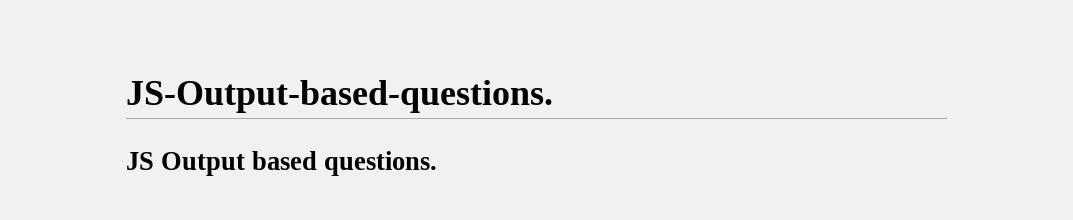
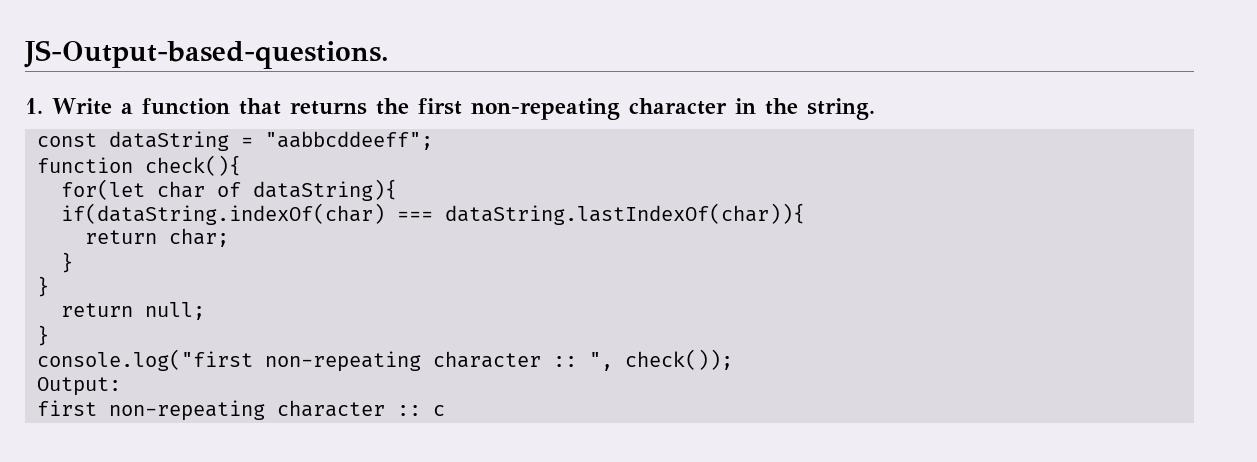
- JS Output based questions.
+ 1. Write a function that returns the first non-repeating character in the string.
+ const dataString = "aabbcddeeff";
+ function check(){
+ for(let char of dataString){
+ if(dataString.indexOf(char) === dataString.lastIndexOf(char)){
+ return char;
+ }
+ }
+ return null;
+ }
+ console.log("first non-repeating character :: ", check());
+ Output:
+ first non-repeating character :: c

